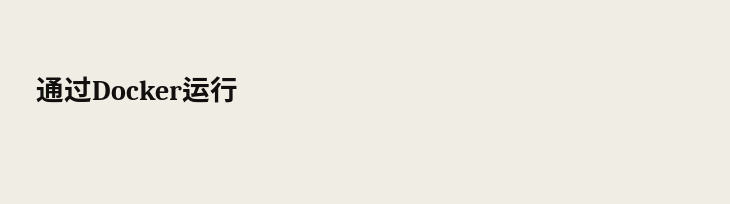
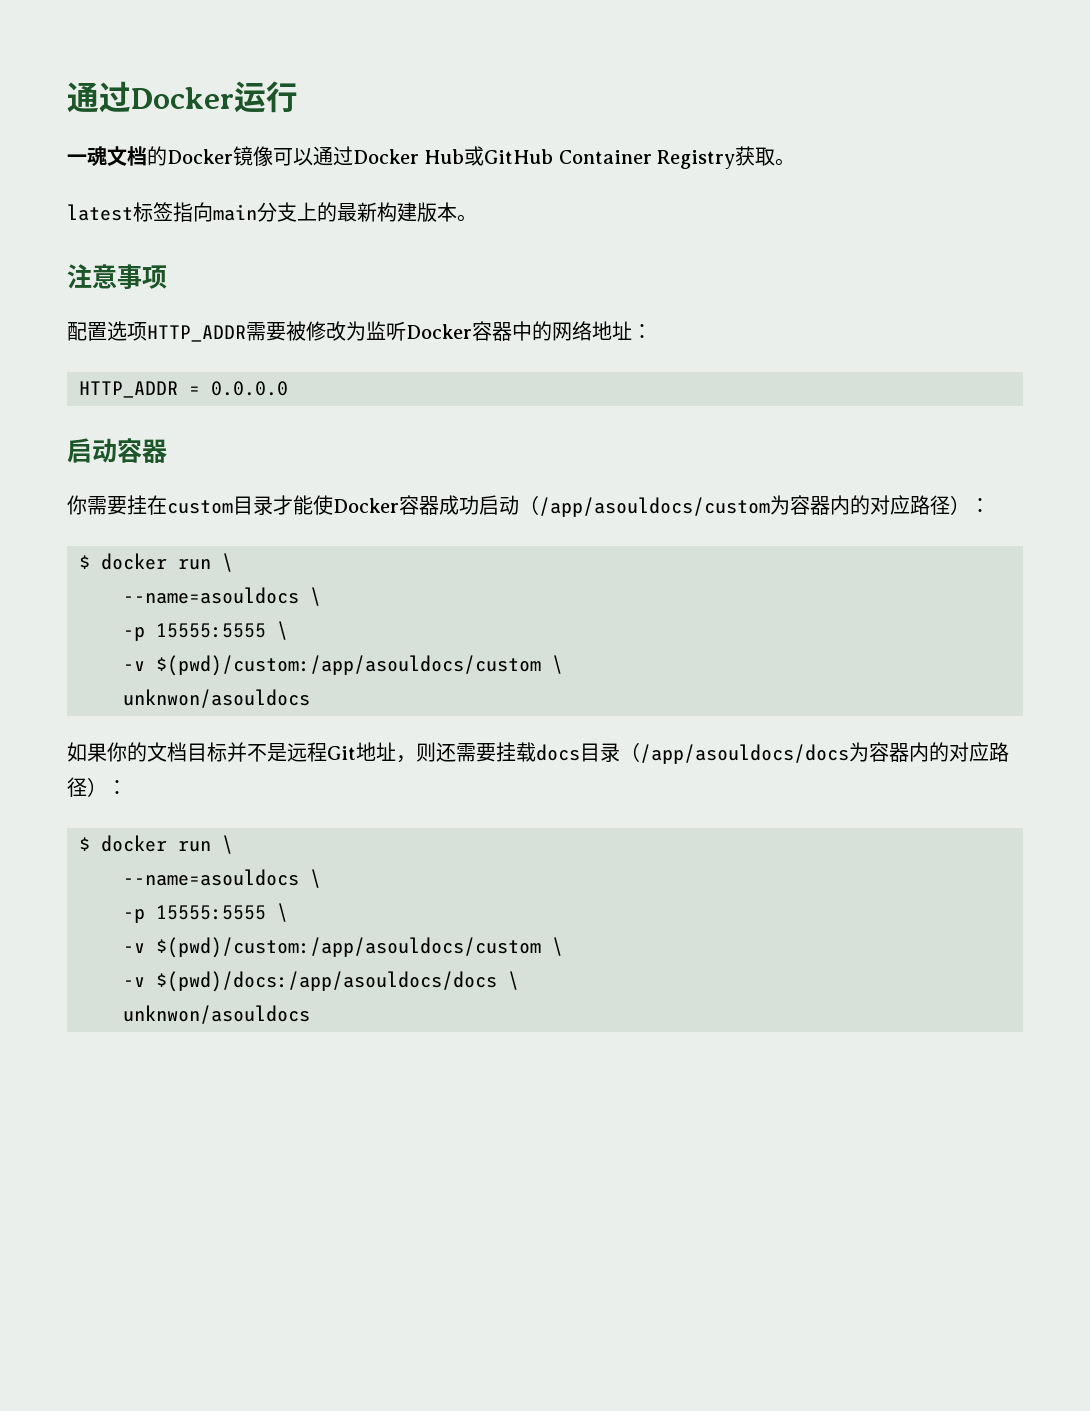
+ 一魂文档的Docker镜像可以通过Docker Hub或GitHub Container Registry获取。
+ latest标签指向main分支上的最新构建版本。
+ 注意事项
+ 配置选项HTTP_ADDR需要被修改为监听Docker容器中的网络地址：
+ HTTP_ADDR = 0.0.0.0
+ 启动容器
+ 你需要挂在custom目录才能使Docker容器成功启动（/app/asouldocs/custom为容器内的对应路径）：
+ $ docker run \
+ --name=asouldocs \
+ -p 15555:5555 \
+ -v $(pwd)/custom:/app/asouldocs/custom \
+ unknwon/asouldocs
+ 如果你的文档目标并不是远程Git地址，则还需要挂载docs目录（/app/asouldocs/docs为容器内的对应路径）：
+ $ docker run \
+ --name=asouldocs \
+ -p 15555:5555 \
+ -v $(pwd)/custom:/app/asouldocs/custom \
+ -v $(pwd)/docs:/app/asouldocs/docs \
+ unknwon/asouldocs

